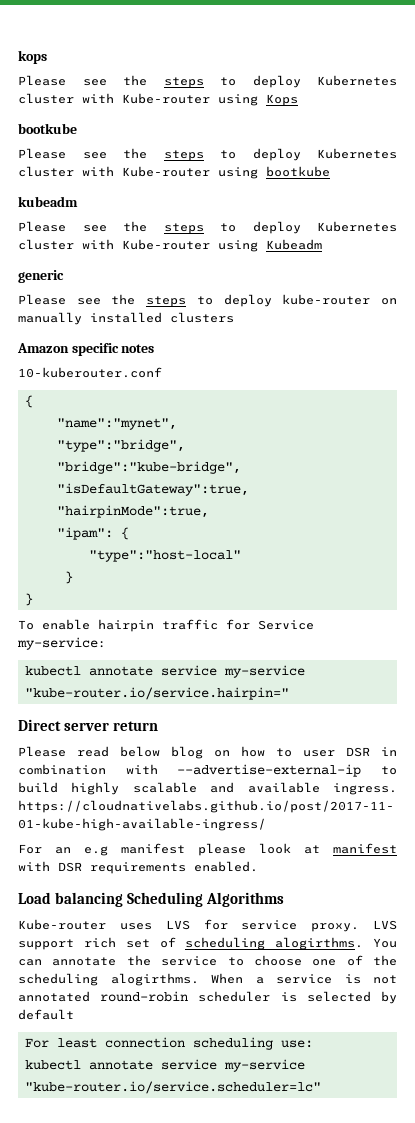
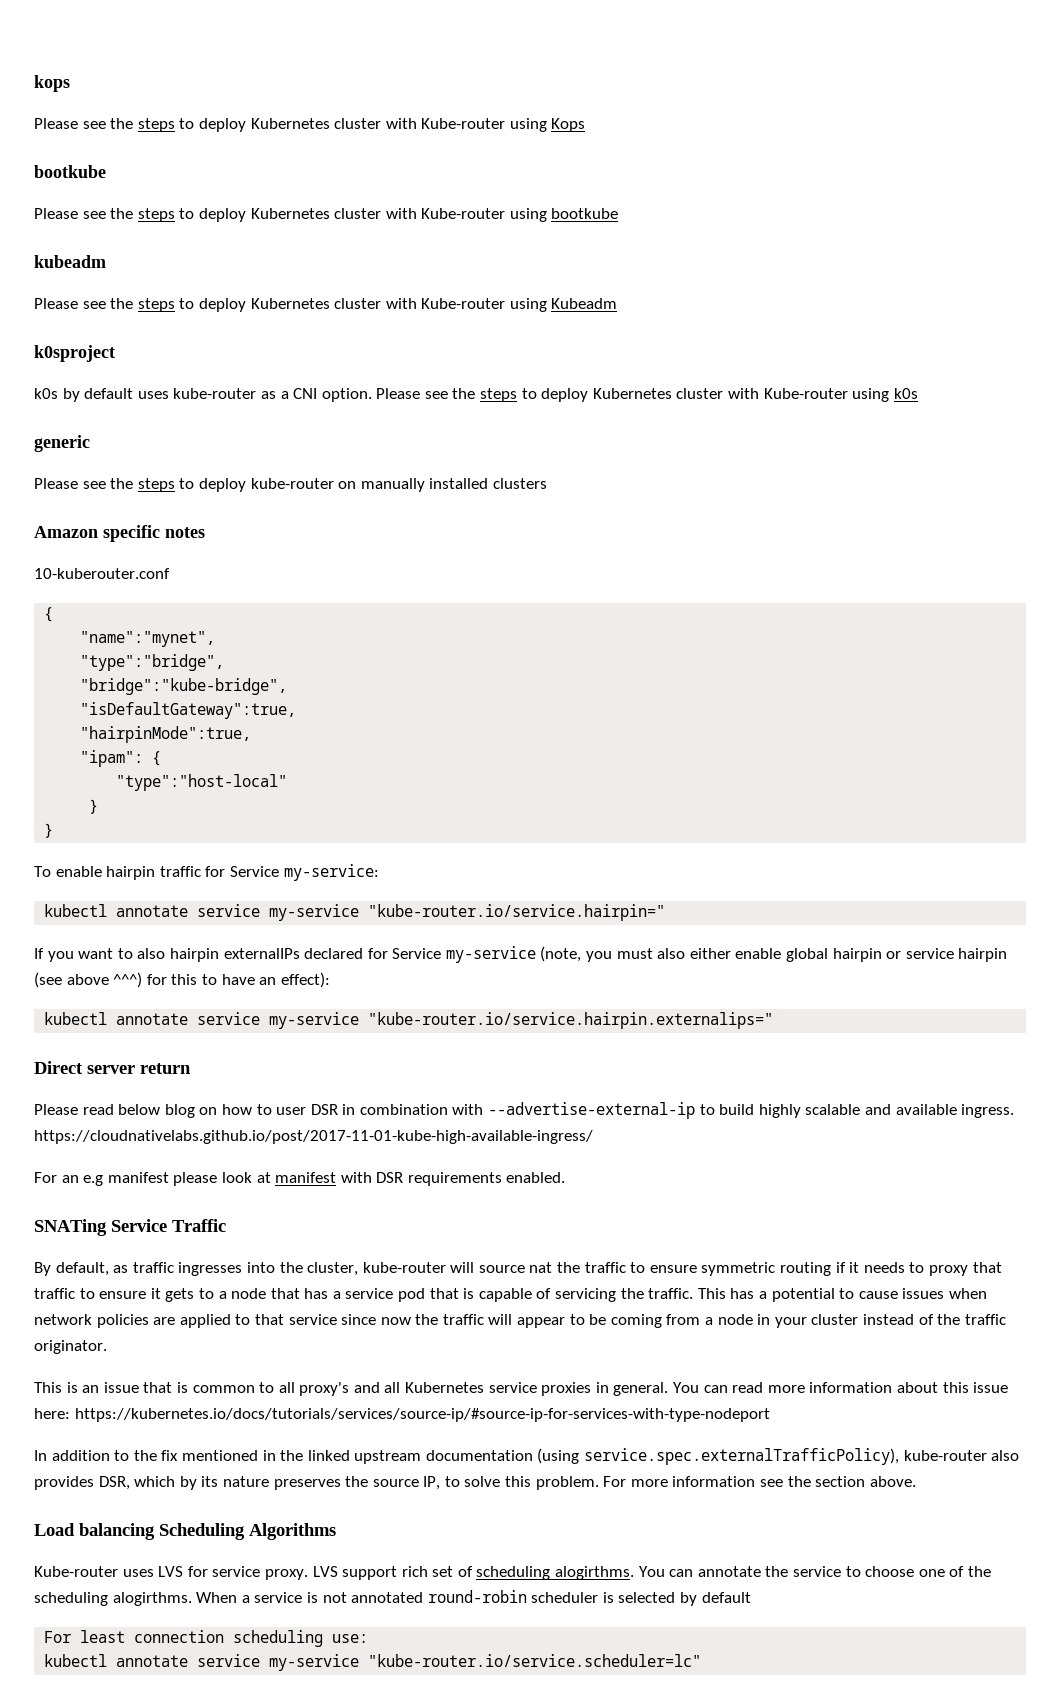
+ k0sproject
+ k0s by default uses kube-router as a CNI option. Please see the steps to deploy Kubernetes cluster with Kube-router using k0s
+ If you want to also hairpin externalIPs declared for Service my-service (note, you must also either enable global hairpin or service hairpin (see above ^^^) for this to have an effect):
+ kubectl annotate service my-service "kube-router.io/service.hairpin.externalips="
+ SNATing Service Traffic
+ By default, as traffic ingresses into the cluster, kube-router will source nat the traffic to ensure symmetric routing if it needs to proxy that traffic to ensure it gets to a node that has a service pod that is capable of servicing the traffic. This has a potential to cause issues when network policies are applied to that service since now the traffic will appear to be coming from a node in your cluster instead of the traffic originator.
+ This is an issue that is common to all proxy's and all Kubernetes service proxies in general. You can read more information about this issue here: https://kubernetes.io/docs/tutorials/services/source-ip/#source-ip-for-services-with-type-nodeport
+ In addition to the fix mentioned in the linked upstream documentation (using service.spec.externalTrafficPolicy), kube-router also provides DSR, which by its nature preserves the source IP, to solve this problem. For more information see the section above.

